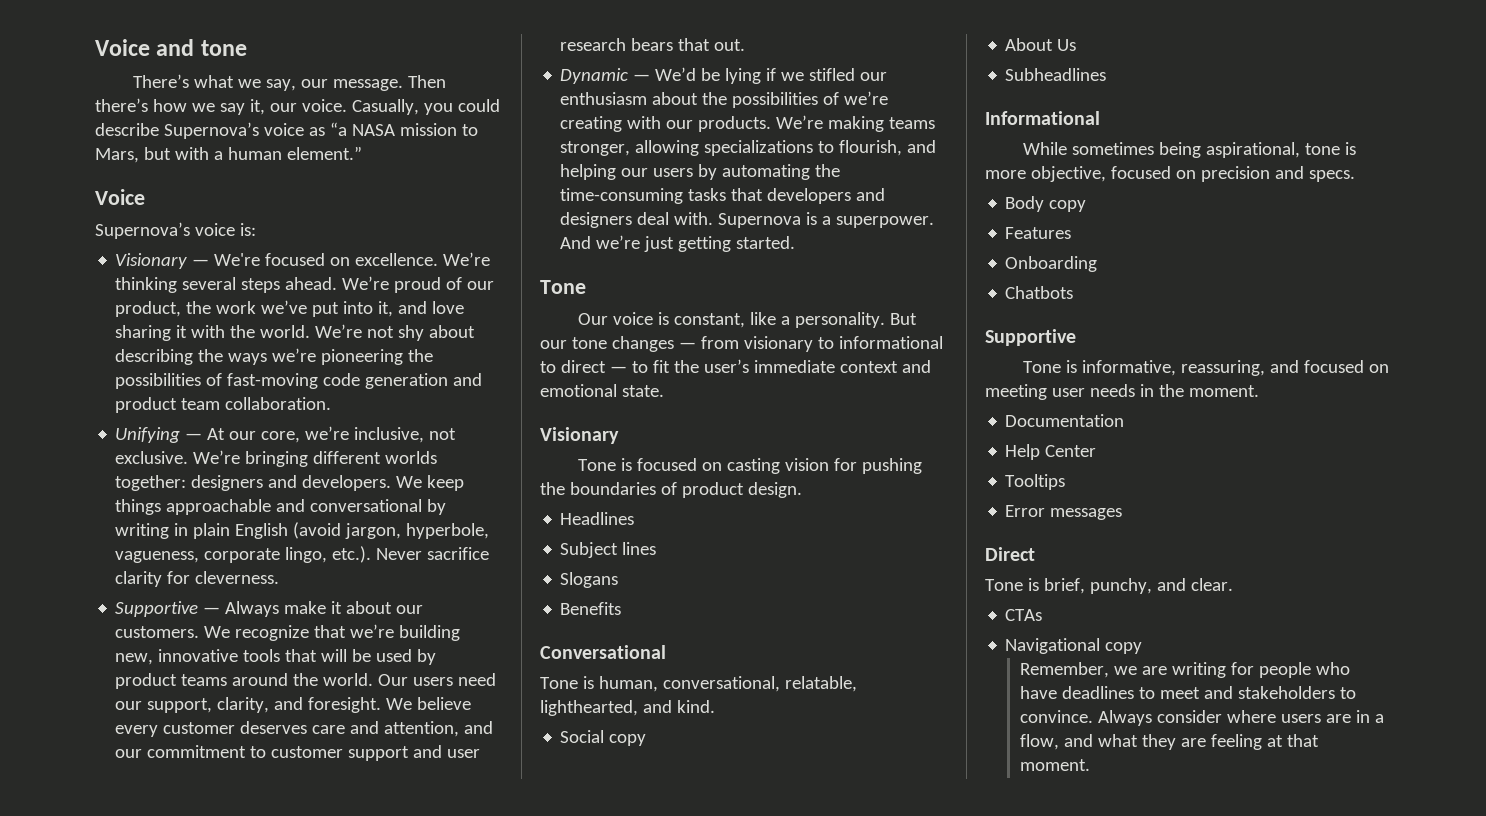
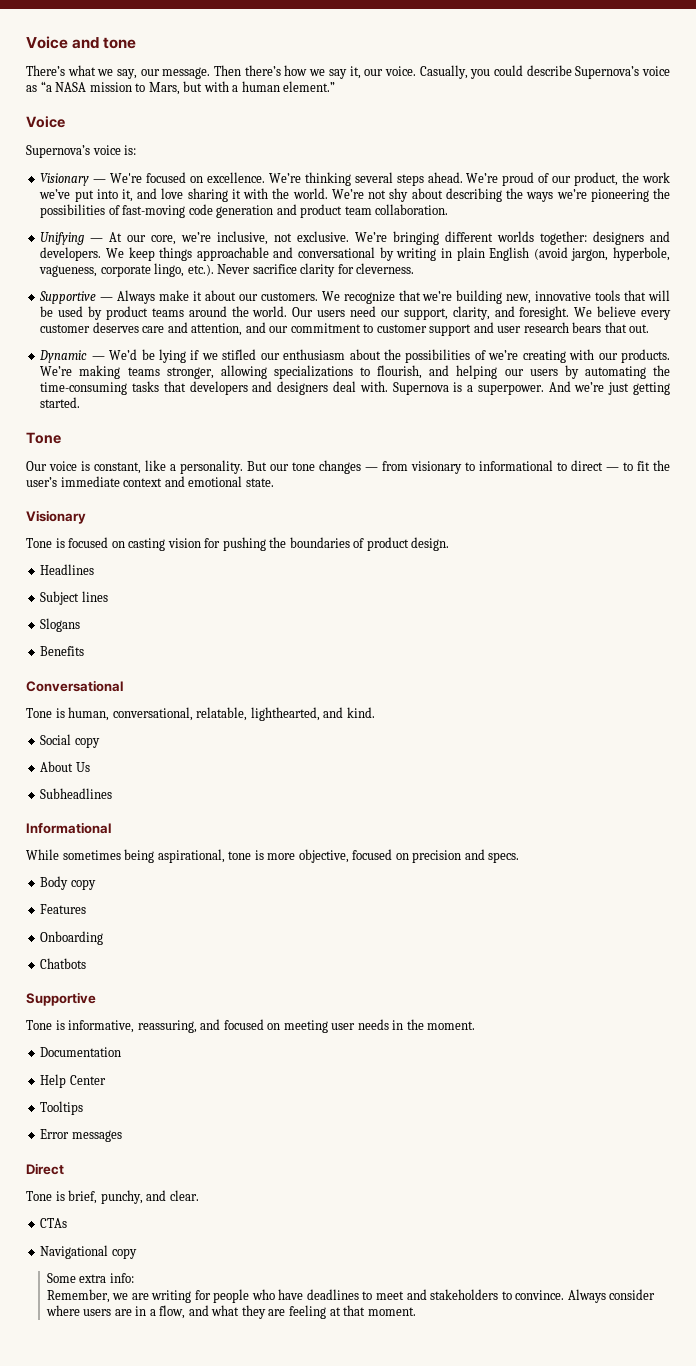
+ Some extra info:

